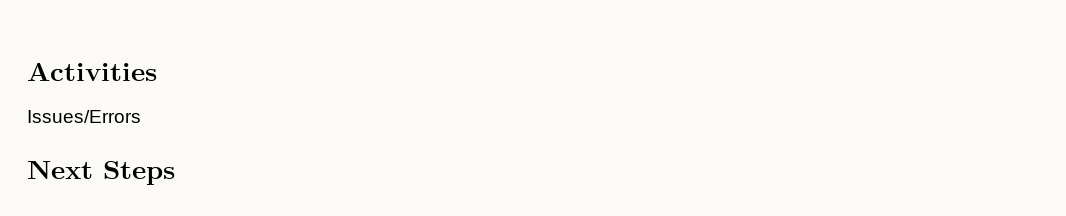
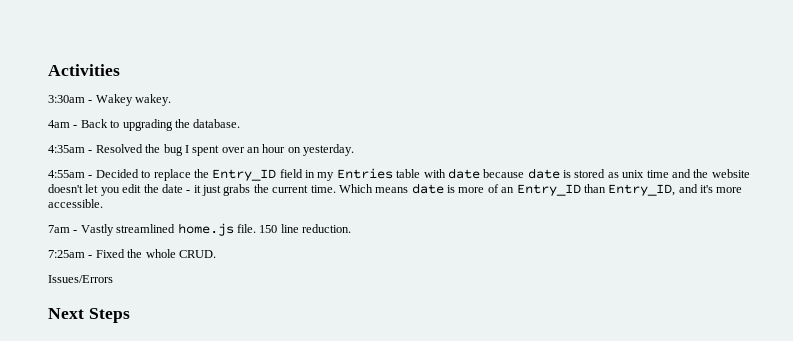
+ 3:30am - Wakey wakey.
+ 4am - Back to upgrading the database.
+ 4:35am - Resolved the bug I spent over an hour on yesterday.
+ 4:55am - Decided to replace the Entry_ID field in my Entries table with date because date is stored as unix time and the website doesn't let you edit the date - it just grabs the current time. Which means date is more of an Entry_ID than Entry_ID, and it's more accessible.
+ 7am - Vastly streamlined home.js file. 150 line reduction.
+ 7:25am - Fixed the whole CRUD.

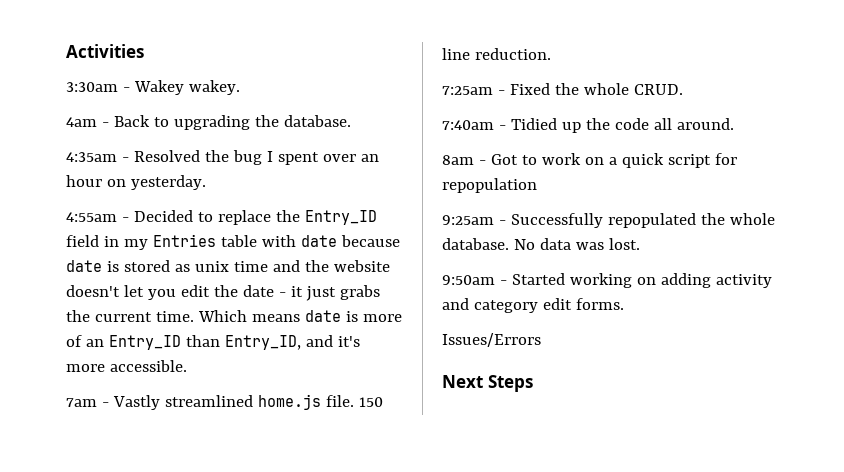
+ 7:40am - Tidied up the code all around.
+ 8am - Got to work on a quick script for repopulation
+ 9:25am - Successfully repopulated the whole database. No data was lost.
+ 9:50am - Started working on adding activity and category edit forms.

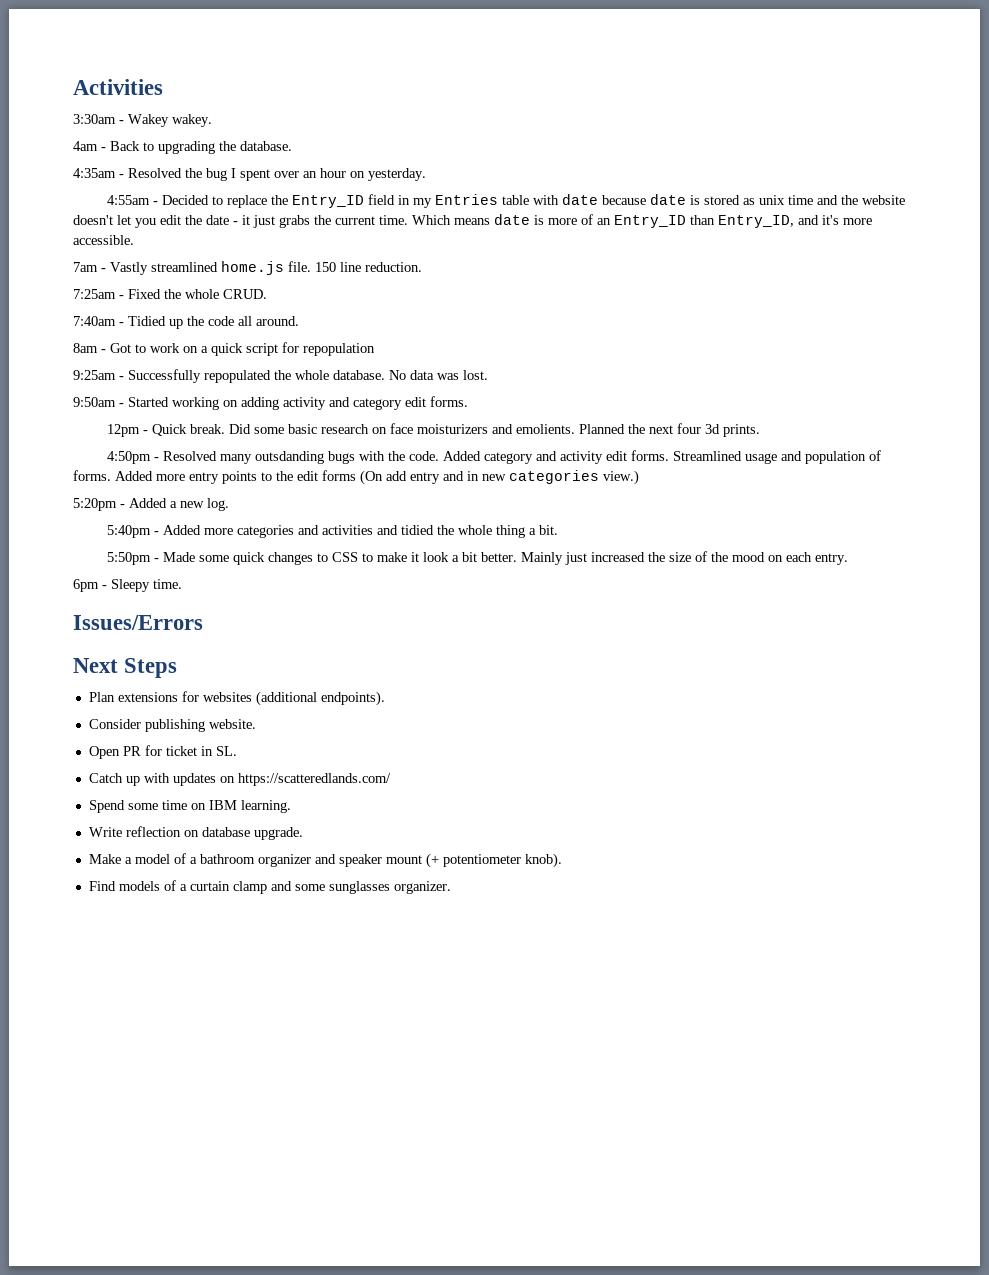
+ 12pm - Quick break. Did some basic research on face moisturizers and emolients. Planned the next four 3d prints.
+ 4:50pm - Resolved many outsdanding bugs with the code. Added category and activity edit forms. Streamlined usage and population of forms. Added more entry points to the edit forms (On add entry and in new categories view.)
+ 5:20pm - Added a new log.
+ 5:40pm - Added more categories and activities and tidied the whole thing a bit.
+ 5:50pm - Made some quick changes to CSS to make it look a bit better. Mainly just increased the size of the mood on each entry.
+ 6pm - Sleepy time.
  Issues/Errors
  Next Steps
+ Plan extensions for websites (additional endpoints).
+ Consider publishing website.
+ Open PR for ticket in SL.
+ Catch up with updates on https://scatteredlands.com/
+ Spend some time on IBM learning.
+ Write reflection on database upgrade.
+ Make a model of a bathroom organizer and speaker mount (+ potentiometer knob).
+ Find models of a curtain clamp and some sunglasses organizer.

